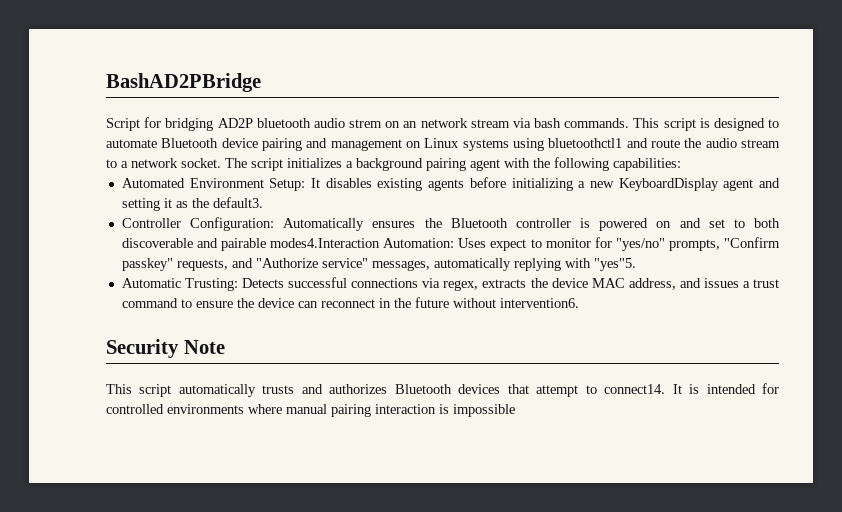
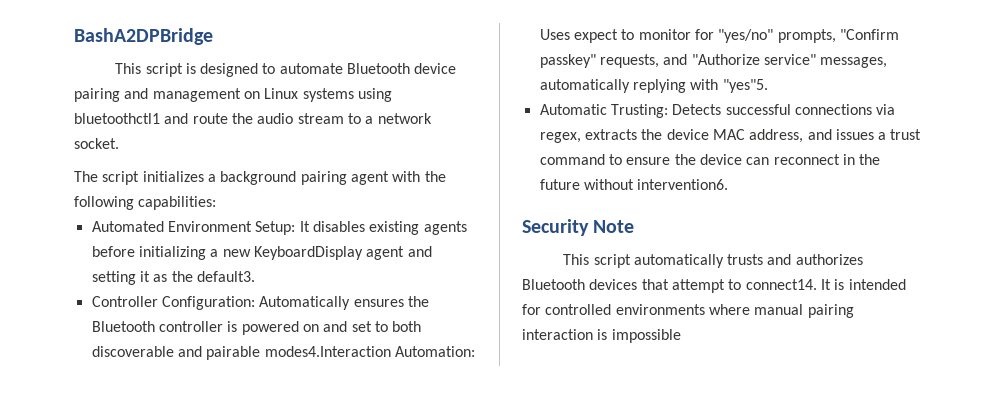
- BashAD2PBridge
- Script for bridging AD2P bluetooth audio strem on an network stream via bash commands. This script is designed to automate Bluetooth device pairing and management on Linux systems using bluetoothctl1 and route the audio stream to a network socket. The script initializes a background pairing agent with the following capabilities:
+ BashA2DPBridge
+ This script is designed to automate Bluetooth device pairing and management on Linux systems using bluetoothctl1 and route the audio stream to a network socket.
+ The script initializes a background pairing agent with the following capabilities:

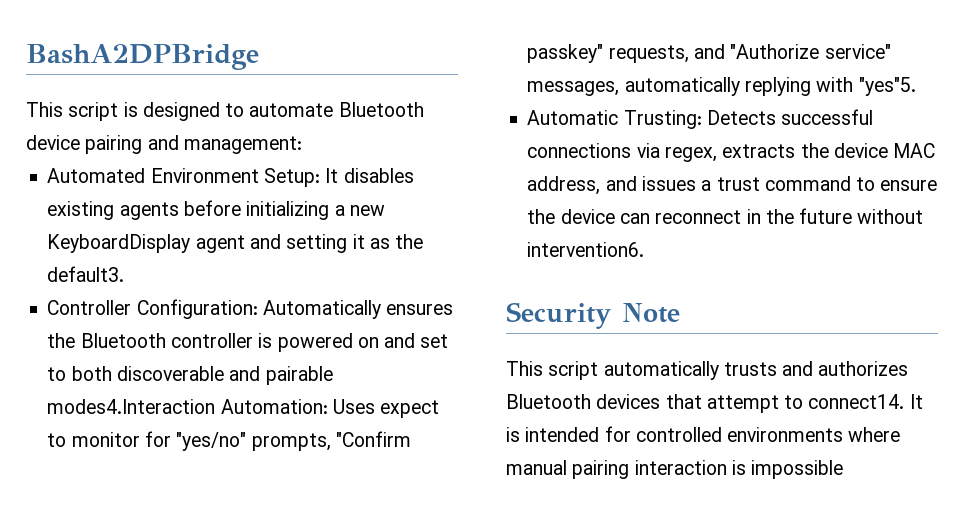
- This script is designed to automate Bluetooth device pairing and management on Linux systems using bluetoothctl1 and route the audio stream to a network socket.
- The script initializes a background pairing agent with the following capabilities:
+ This script is designed to automate Bluetooth device pairing and management:

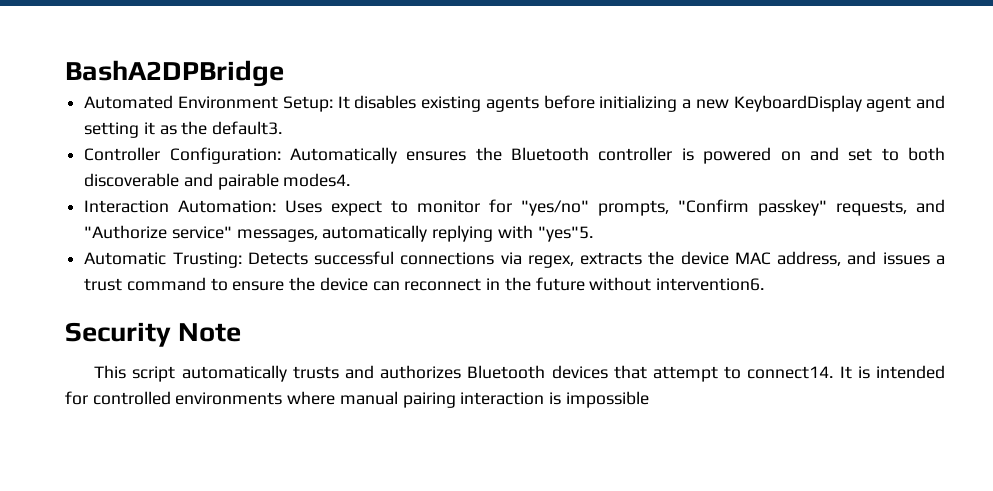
- This script is designed to automate Bluetooth device pairing and management:
- Controller Configuration: Automatically ensures the Bluetooth controller is powered on and set to both discoverable and pairable modes4.Interaction Automation: Uses expect to monitor for "yes/no" prompts, "Confirm passkey" requests, and "Authorize service" messages, automatically replying with "yes"5.
+ Controller Configuration: Automatically ensures the Bluetooth controller is powered on and set to both discoverable and pairable modes4.
+ Interaction Automation: Uses expect to monitor for "yes/no" prompts, "Confirm passkey" requests, and "Authorize service" messages, automatically replying with "yes"5.

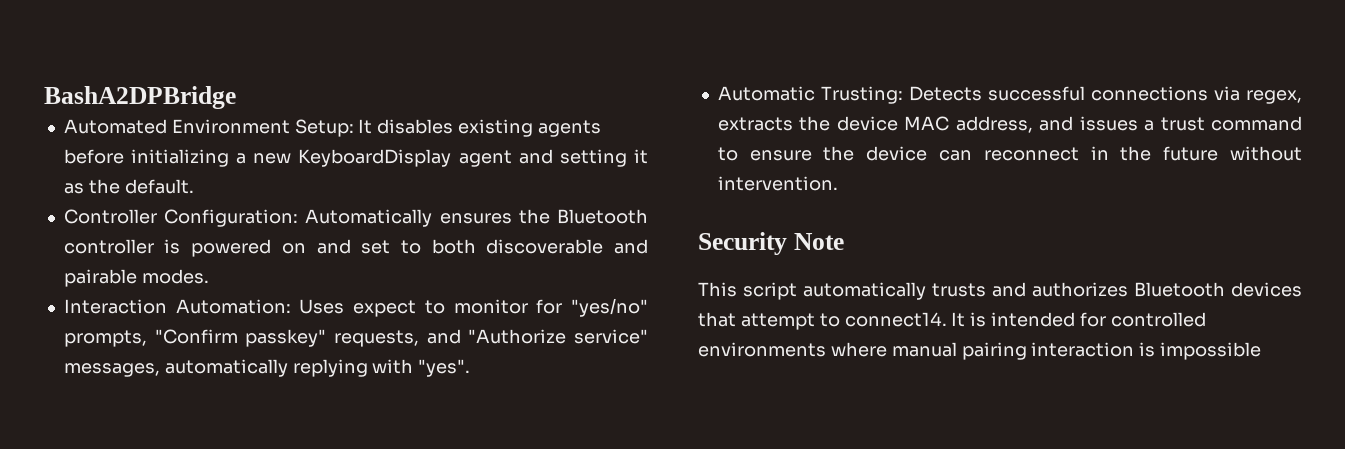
- Automated Environment Setup: It disables existing agents before initializing a new KeyboardDisplay agent and setting it as the default3.
+ Automated Environment Setup: It disables existing agents before initializing a new KeyboardDisplay agent and setting it as the default.
- Controller Configuration: Automatically ensures the Bluetooth controller is powered on and set to both discoverable and pairable modes4.
+ Controller Configuration: Automatically ensures the Bluetooth controller is powered on and set to both discoverable and pairable modes.
- Interaction Automation: Uses expect to monitor for "yes/no" prompts, "Confirm passkey" requests, and "Authorize service" messages, automatically replying with "yes"5.
+ Interaction Automation: Uses expect to monitor for "yes/no" prompts, "Confirm passkey" requests, and "Authorize service" messages, automatically replying with "yes".
- Automatic Trusting: Detects successful connections via regex, extracts the device MAC address, and issues a trust command to ensure the device can reconnect in the future without intervention6.
+ Automatic Trusting: Detects successful connections via regex, extracts the device MAC address, and issues a trust command to ensure the device can reconnect in the future without intervention.

